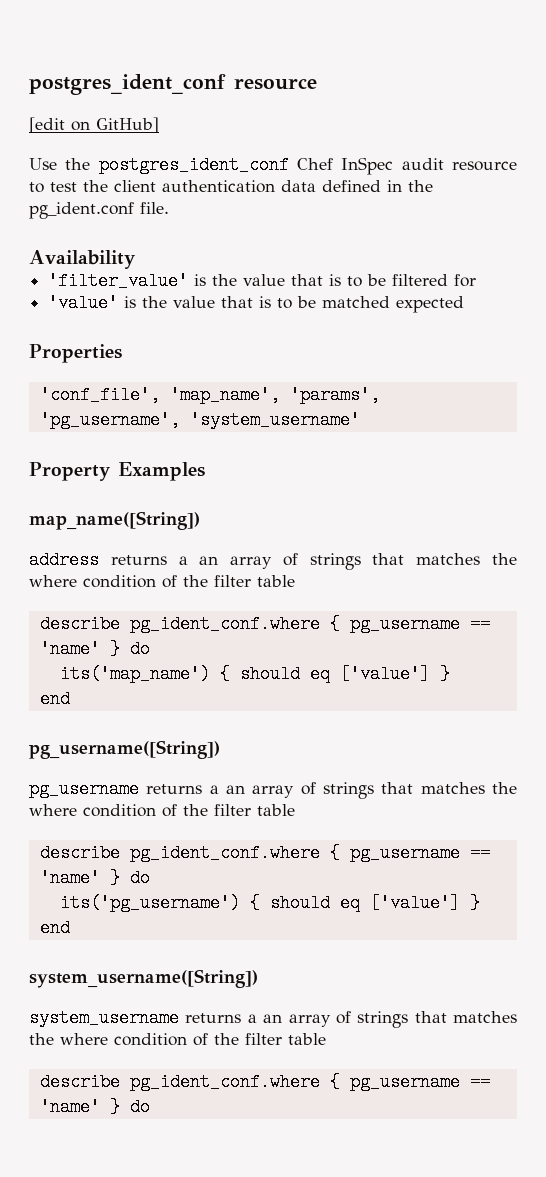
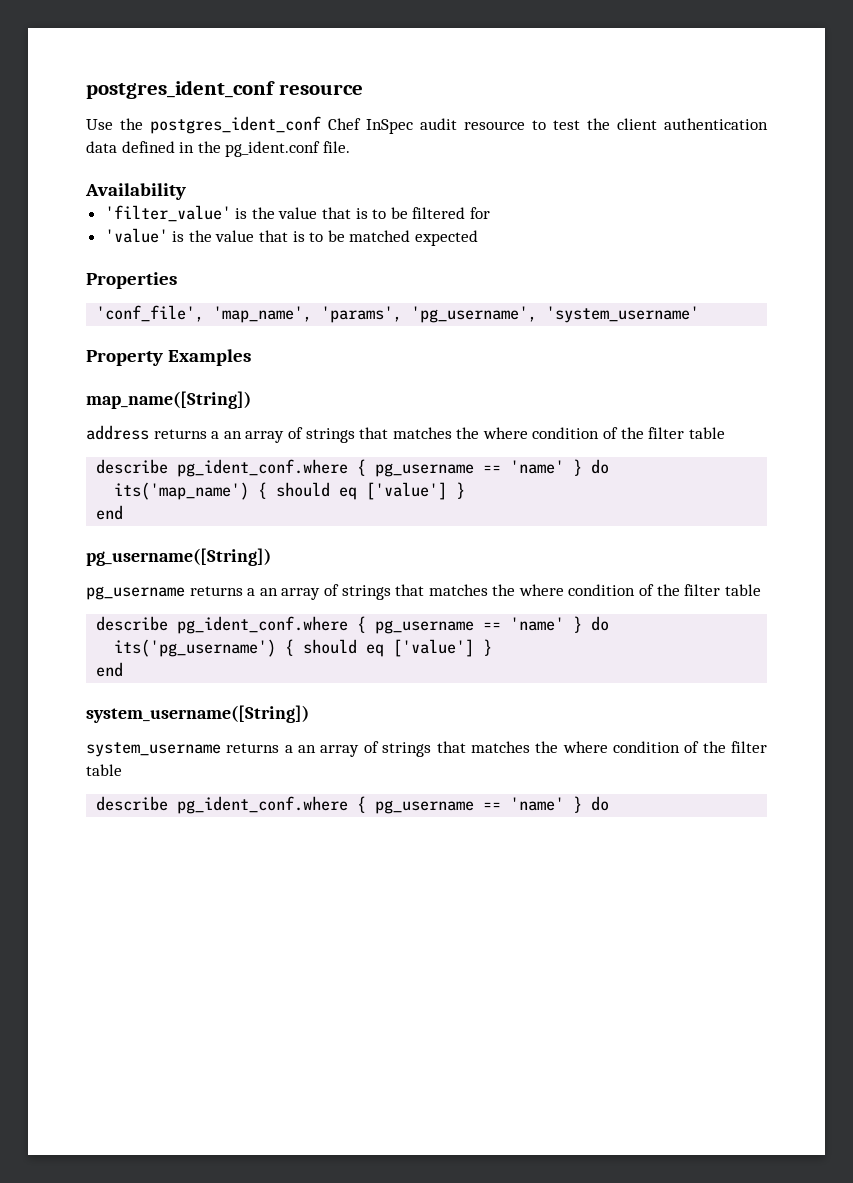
- [edit on GitHub]

